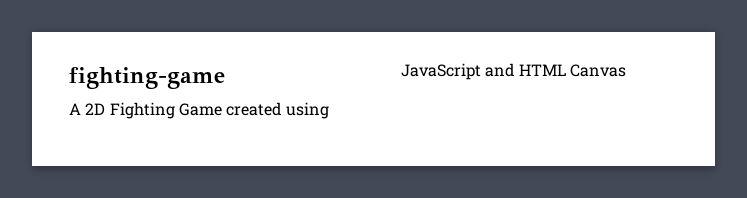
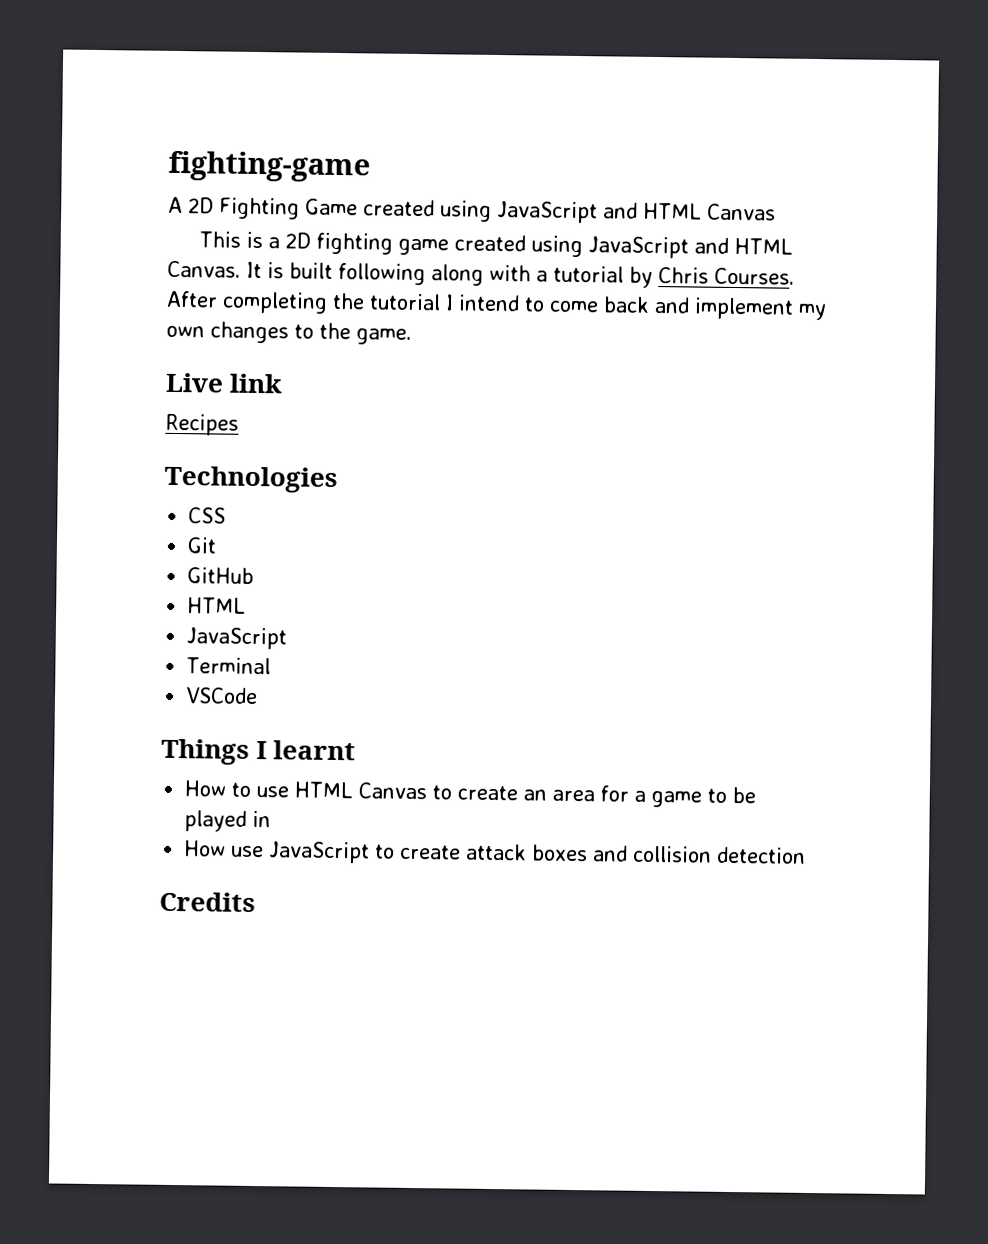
+ This is a 2D fighting game created using JavaScript and HTML Canvas. It is built following along with a tutorial by Chris Courses. After completing the tutorial I intend to come back and implement my own changes to the game.
+ Live link
+ Recipes
+ Technologies
+ CSS
+ Git
+ GitHub
+ HTML
+ JavaScript
+ Terminal
+ VSCode
+ Things I learnt
+ How to use HTML Canvas to create an area for a game to be played in
+ How use JavaScript to create attack boxes and collision detection
+ Credits

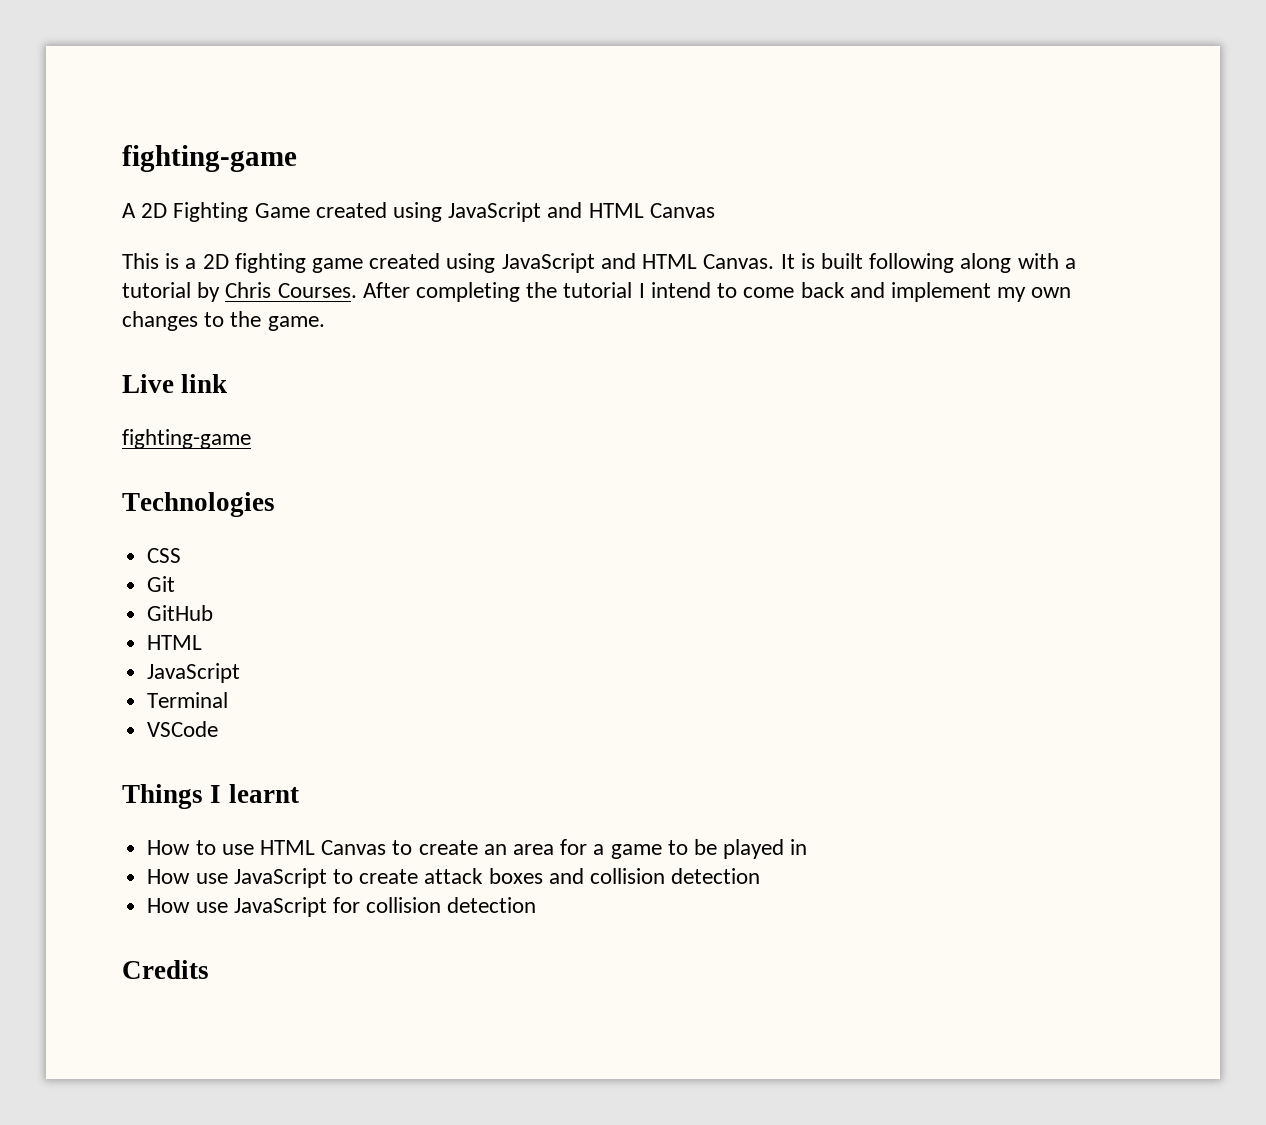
  Live link
- Recipes
+ fighting-game
+ How use JavaScript for collision detection

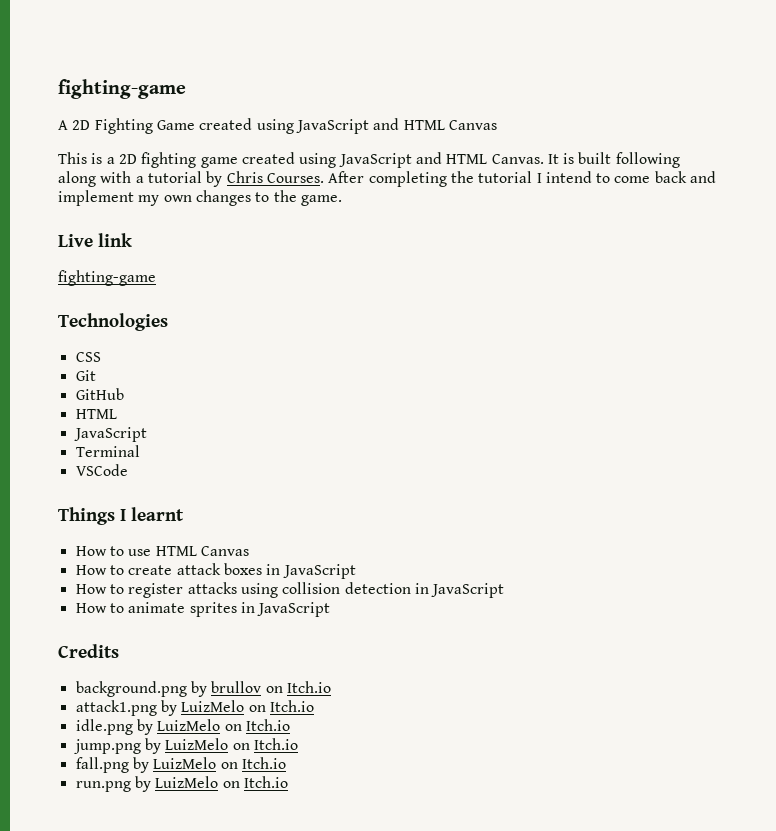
- How to use HTML Canvas to create an area for a game to be played in
- How use JavaScript to create attack boxes and collision detection
- How use JavaScript for collision detection
+ How to use HTML Canvas
+ How to create attack boxes in JavaScript
+ How to register attacks using collision detection in JavaScript
+ How to animate sprites in JavaScript
  Credits
+ background.png by brullov on Itch.io
+ attack1.png by LuizMelo on Itch.io
+ idle.png by LuizMelo on Itch.io
+ jump.png by LuizMelo on Itch.io
+ fall.png by LuizMelo on Itch.io
+ run.png by LuizMelo on Itch.io

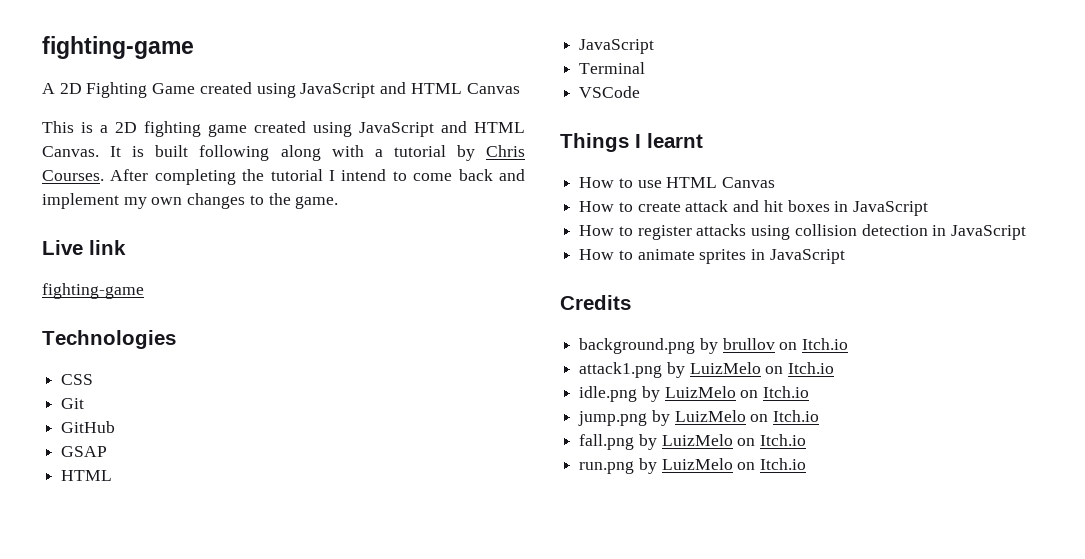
+ GSAP
- How to create attack boxes in JavaScript
+ How to create attack and hit boxes in JavaScript

